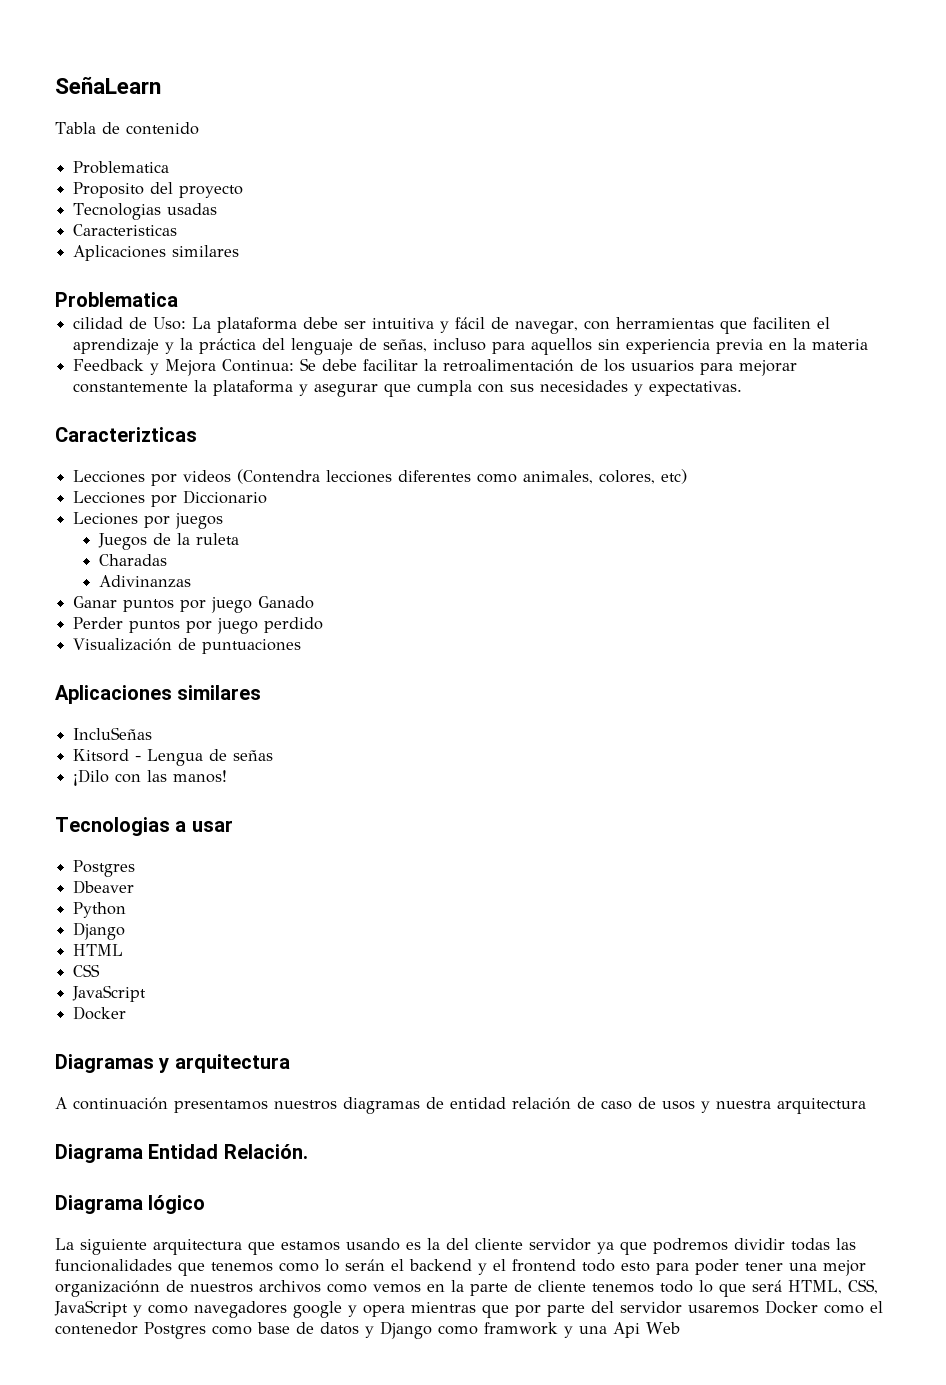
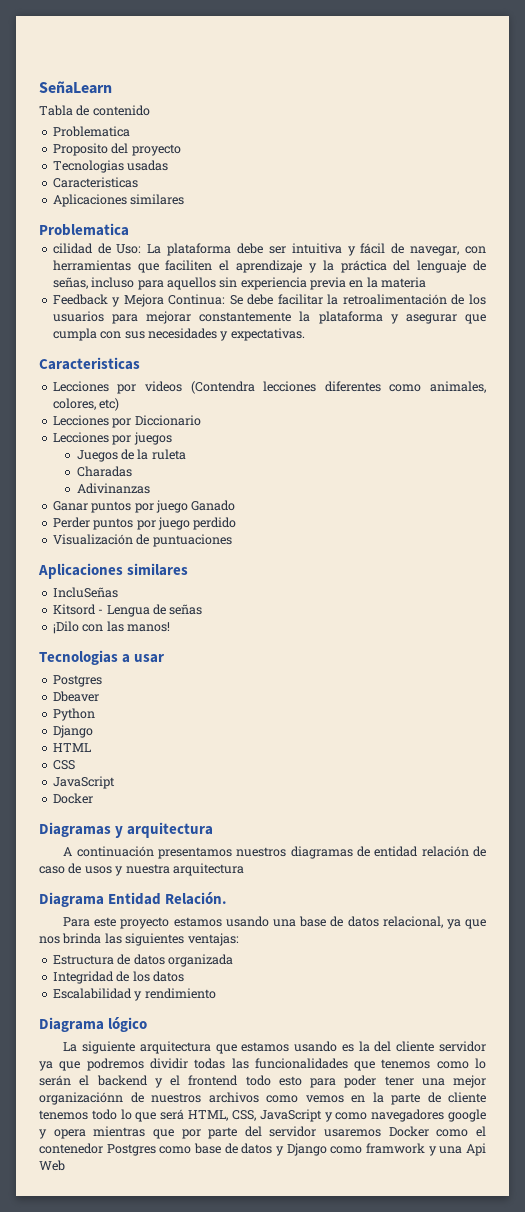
  Feedback y Mejora Continua: Se debe facilitar la retroalimentación de los usuarios para mejorar constantemente la plataforma y asegurar que cumpla con sus necesidades y expectativas.
- Caracterizticas
+ Caracteristicas
- Leciones por juegos
+ Lecciones por juegos
+ Para este proyecto estamos usando una base de datos relacional, ya que nos brinda las siguientes ventajas:
+ Estructura de datos organizada
+ Integridad de los datos
+ Escalabilidad y rendimiento

